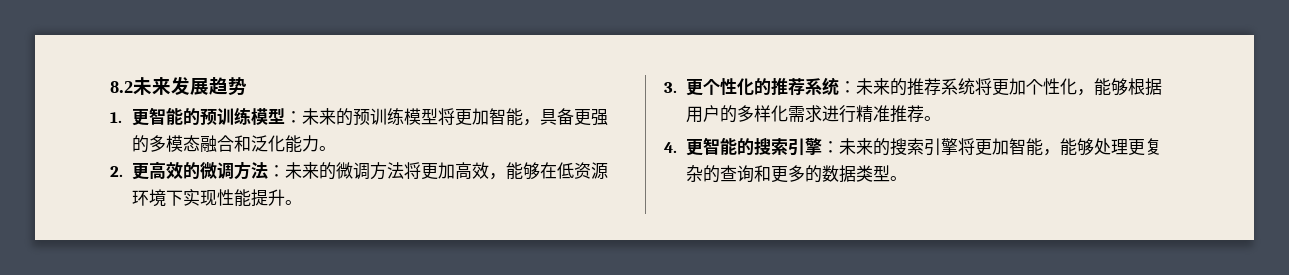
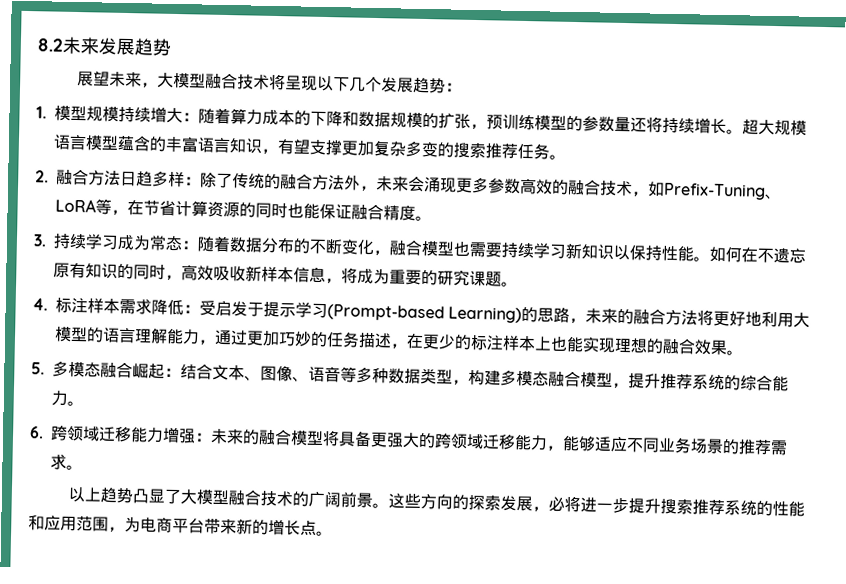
- 1.更智能的预训练模型：未来的预训练模型将更加智能，具备更强的多模态融合和泛化能力。
- 2.更高效的微调方法：未来的微调方法将更加高效，能够在低资源环境下实现性能提升。
- 3.更个性化的推荐系统：未来的推荐系统将更加个性化，能够根据用户的多样化需求进行精准推荐。
- 4.更智能的搜索引擎：未来的搜索引擎将更加智能，能够处理更复杂的查询和更多的数据类型。
+ 展望未来，大模型融合技术将呈现以下几个发展趋势：
+ 1.模型规模持续增大：随着算力成本的下降和数据规模的扩张，预训练模型的参数量还将持续增长。超大规模语言模型蕴含的丰富语言知识，有望支撑更加复杂多变的搜索推荐任务。
+ 2.融合方法日趋多样：除了传统的融合方法外，未来会涌现更多参数高效的融合技术，如Prefix-Tuning、LoRA等，在节省计算资源的同时也能保证融合精度。
+ 3.持续学习成为常态：随着数据分布的不断变化，融合模型也需要持续学习新知识以保持性能。如何在不遗忘原有知识的同时，高效吸收新样本信息，将成为重要的研究课题。
+ 4.标注样本需求降低：受启发于提示学习(Prompt-based Learning)的思路，未来的融合方法将更好地利用大模型的语言理解能力，通过更加巧妙的任务描述，在更少的标注样本上也能实现理想的融合效果。
+ 5.多模态融合崛起：结合文本、图像、语音等多种数据类型，构建多模态融合模型，提升推荐系统的综合能力。
+ 6.跨领域迁移能力增强：未来的融合模型将具备更强大的跨领域迁移能力，能够适应不同业务场景的推荐需求。
+ 以上趋势凸显了大模型融合技术的广阔前景。这些方向的探索发展，必将进一步提升搜索推荐系统的性能和应用范围，为电商平台带来新的增长点。

